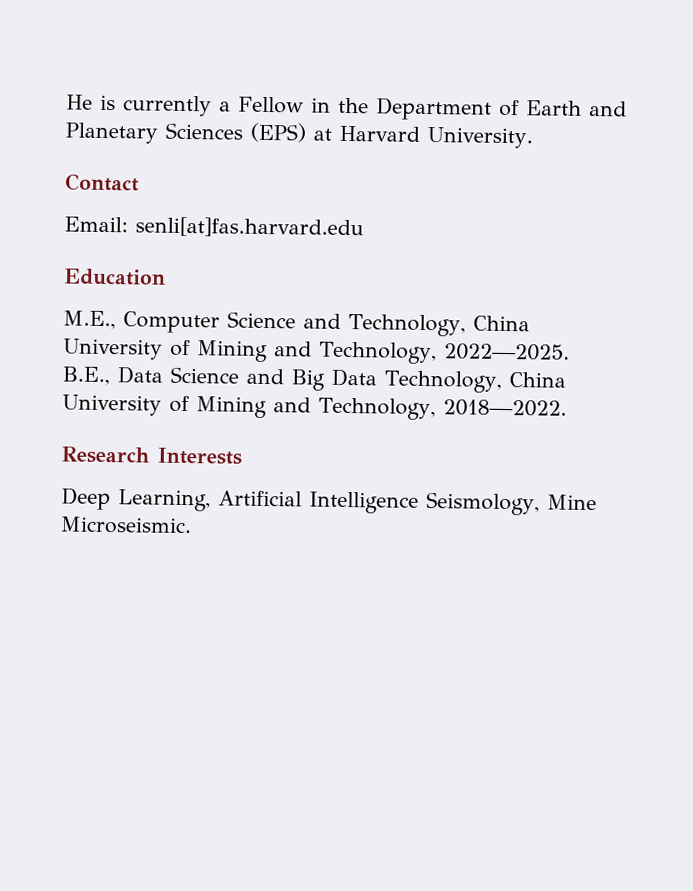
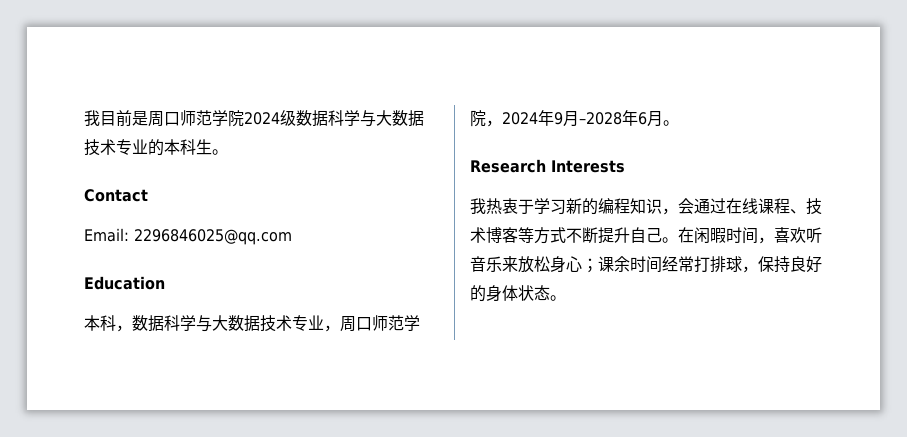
- He is currently a Fellow in the Department of Earth and Planetary Sciences (EPS) at Harvard University.
+ 我目前是周口师范学院2024级数据科学与大数据技术专业的本科生。
- Email: senli[at]fas.harvard.edu
+ Email: 2296846025@qq.com
- M.E., Computer Science and Technology, China University of Mining and Technology, 2022—2025.
- B.E., Data Science and Big Data Technology, China University of Mining and Technology, 2018—2022.
+ 本科，数据科学与大数据技术专业，周口师范学院，2024年9月–2028年6月。
  Research Interests
- Deep Learning, Artificial Intelligence Seismology, Mine Microseismic.
+ 我热衷于学习新的编程知识，会通过在线课程、技术博客等方式不断提升自己。在闲暇时间，喜欢听音乐来放松身心；课余时间经常打排球，保持良好的身体状态。

